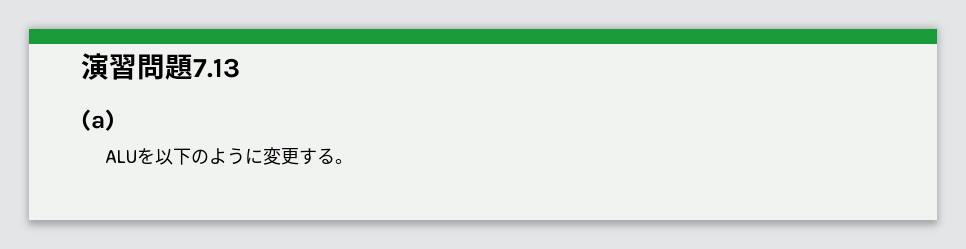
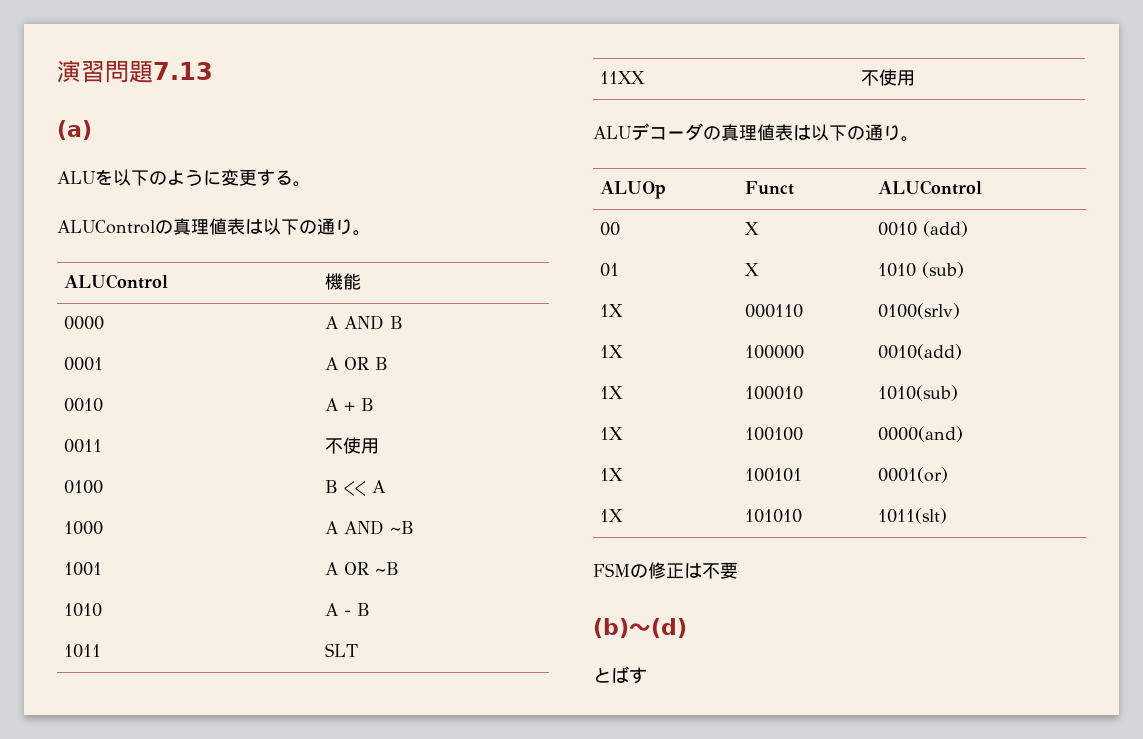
+ ALUControlの真理値表は以下の通り。
+ ALUControl | 機能
+ 0000 | A AND B
+ 0001 | A OR B
+ 0010 | A + B
+ 0011 | 不使用
+ 0100 | B << A
+ 1000 | A AND ~B
+ 1001 | A OR ~B
+ 1010 | A - B
+ 1011 | SLT
+ 11XX | 不使用
+ ALUデコーダの真理値表は以下の通り。
+ ALUOp | Funct | ALUControl
+ 00 | X | 0010 (add)
+ 01 | X | 1010 (sub)
+ 1X | 000110 | 0100(srlv)
+ 1X | 100000 | 0010(add)
+ 1X | 100010 | 1010(sub)
+ 1X | 100100 | 0000(and)
+ 1X | 100101 | 0001(or)
+ 1X | 101010 | 1011(slt)
+ FSMの修正は不要
+ (b)〜(d)
+ とばす

